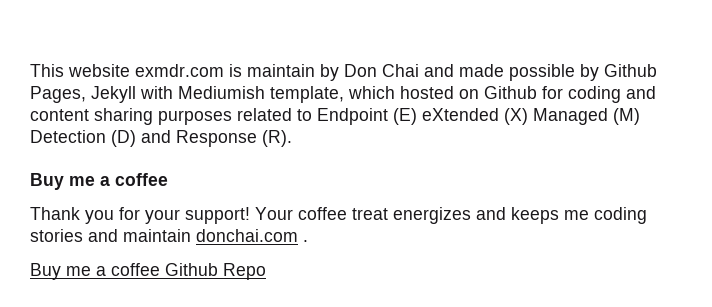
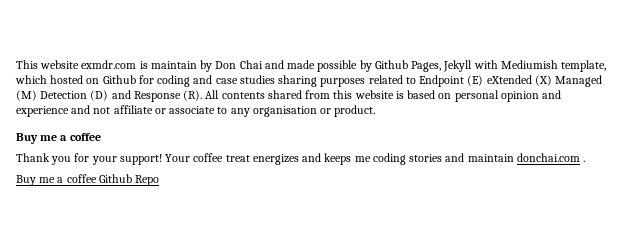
- This website exmdr.com is maintain by Don Chai and made possible by Github Pages, Jekyll with Mediumish template, which hosted on Github for coding and content sharing purposes related to Endpoint (E) eXtended (X) Managed (M) Detection (D) and Response (R).
+ This website exmdr.com is maintain by Don Chai and made possible by Github Pages, Jekyll with Mediumish template, which hosted on Github for coding and case studies sharing purposes related to Endpoint (E) eXtended (X) Managed (M) Detection (D) and Response (R). All contents shared from this website is based on personal opinion and experience and not affiliate or associate to any organisation or product.

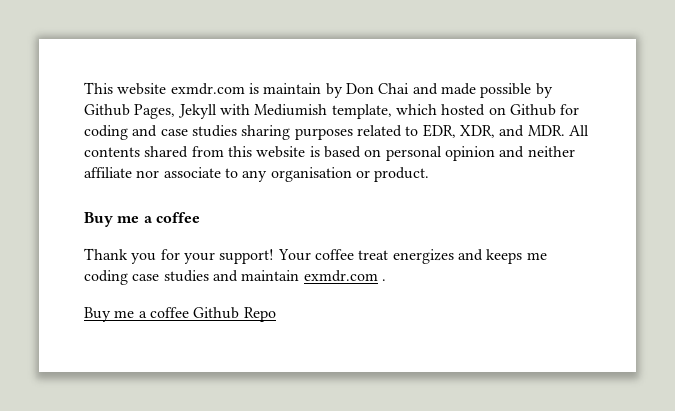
- This website exmdr.com is maintain by Don Chai and made possible by Github Pages, Jekyll with Mediumish template, which hosted on Github for coding and case studies sharing purposes related to Endpoint (E) eXtended (X) Managed (M) Detection (D) and Response (R). All contents shared from this website is based on personal opinion and experience and not affiliate or associate to any organisation or product.
+ This website exmdr.com is maintain by Don Chai and made possible by Github Pages, Jekyll with Mediumish template, which hosted on Github for coding and case studies sharing purposes related to EDR, XDR, and MDR. All contents shared from this website is based on personal opinion and neither affiliate nor associate to any organisation or product.
- Your coffee treat energizes and keeps me coding stories and maintain donchai.com .
+ Your coffee treat energizes and keeps me coding case studies and maintain exmdr.com .

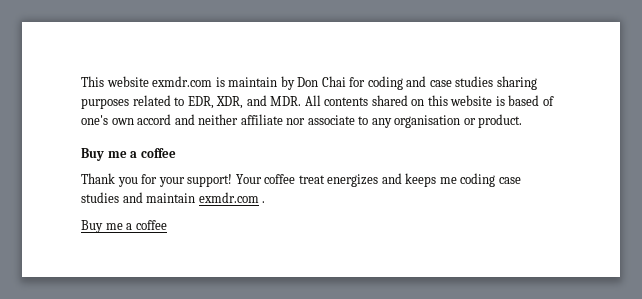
- This website exmdr.com is maintain by Don Chai and made possible by Github Pages, Jekyll with Mediumish template, which hosted on Github for coding and case studies sharing purposes related to EDR, XDR, and MDR. All contents shared from this website is based on personal opinion and neither affiliate nor associate to any organisation or product.
+ This website exmdr.com is maintain by Don Chai for coding and case studies sharing purposes related to EDR, XDR, and MDR. All contents shared on this website is based of one's own accord and neither affiliate nor associate to any organisation or product.
  Your coffee treat energizes and keeps me coding case studies and maintain exmdr.com .
- Buy me a coffee Github Repo
+ Buy me a coffee

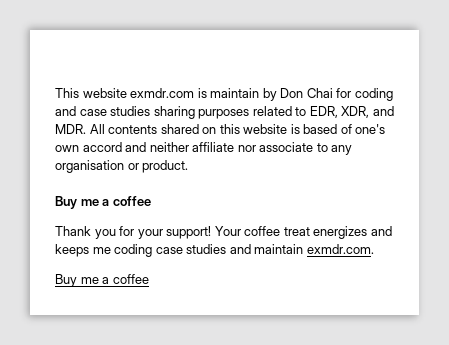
- Your coffee treat energizes and keeps me coding case studies and maintain exmdr.com .
+ Your coffee treat energizes and keeps me coding case studies and maintain exmdr.com.

